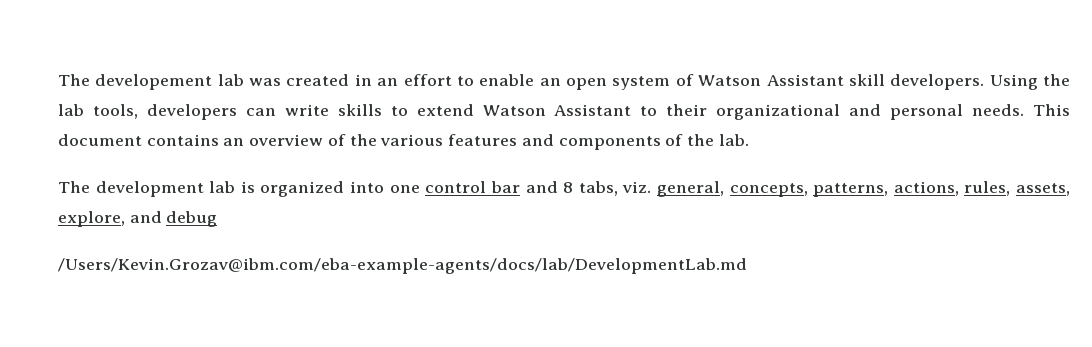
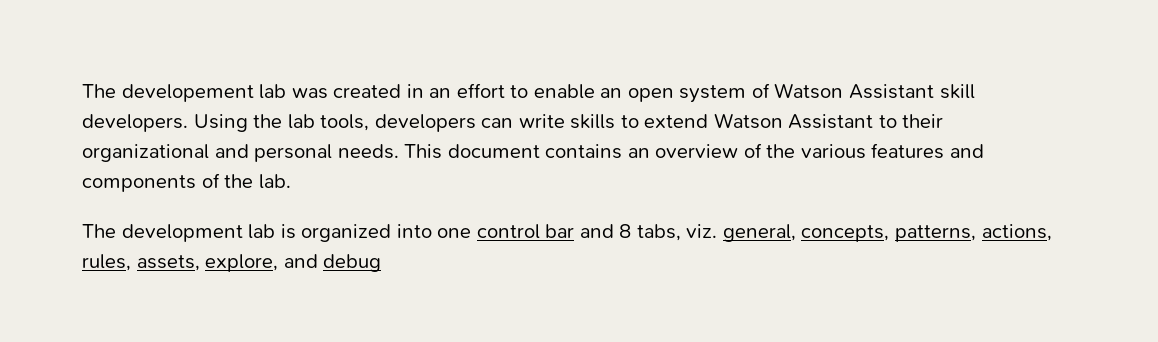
- /Users/Kevin.Grozav@ibm.com/eba-example-agents/docs/lab/DevelopmentLab.md

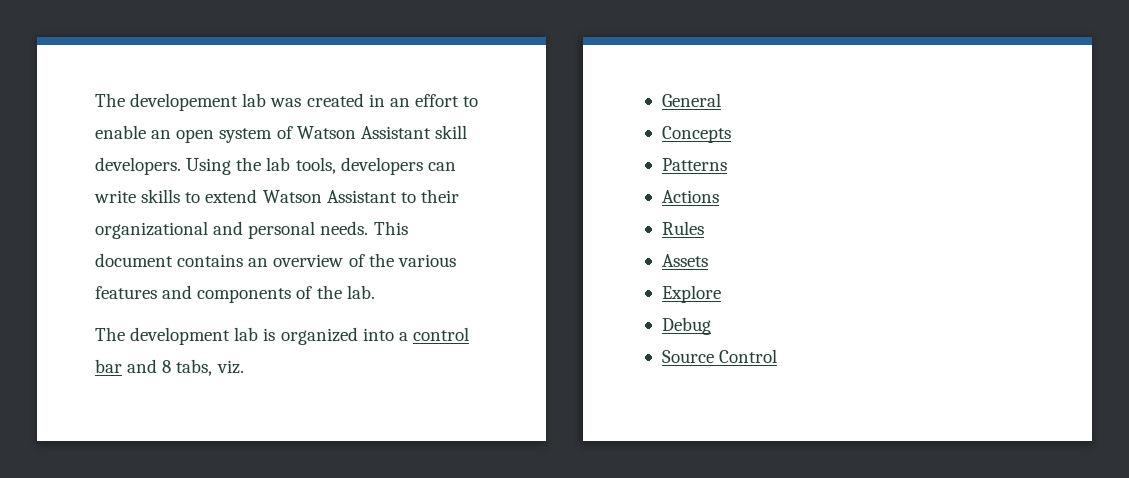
- The development lab is organized into one control bar and 8 tabs, viz. general, concepts, patterns, actions, rules, assets, explore, and debug
+ The development lab is organized into a control bar and 8 tabs, viz.
+ General
+ Concepts
+ Patterns
+ Actions
+ Rules
+ Assets
+ Explore
+ Debug
+ Source Control

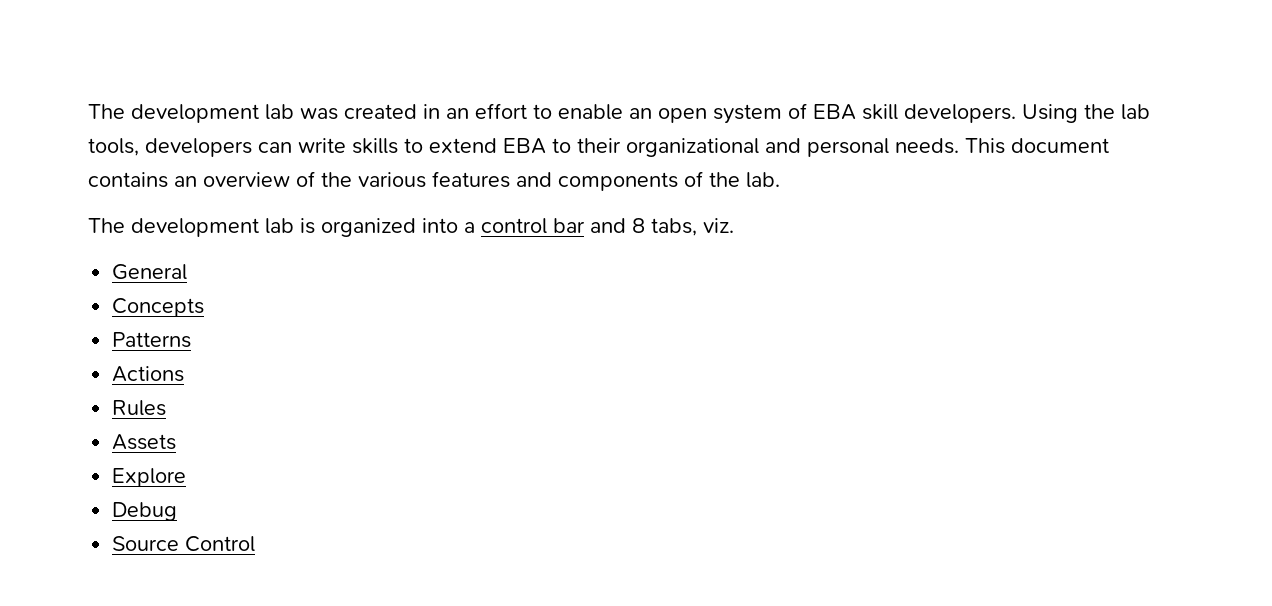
- The developement lab was created in an effort to enable an open system of Watson Assistant skill developers.
+ The development lab was created in an effort to enable an open system of EBA skill developers.
- Using the lab tools, developers can write skills to extend Watson Assistant to their organizational and personal needs.
+ Using the lab tools, developers can write skills to extend EBA to their organizational and personal needs.

